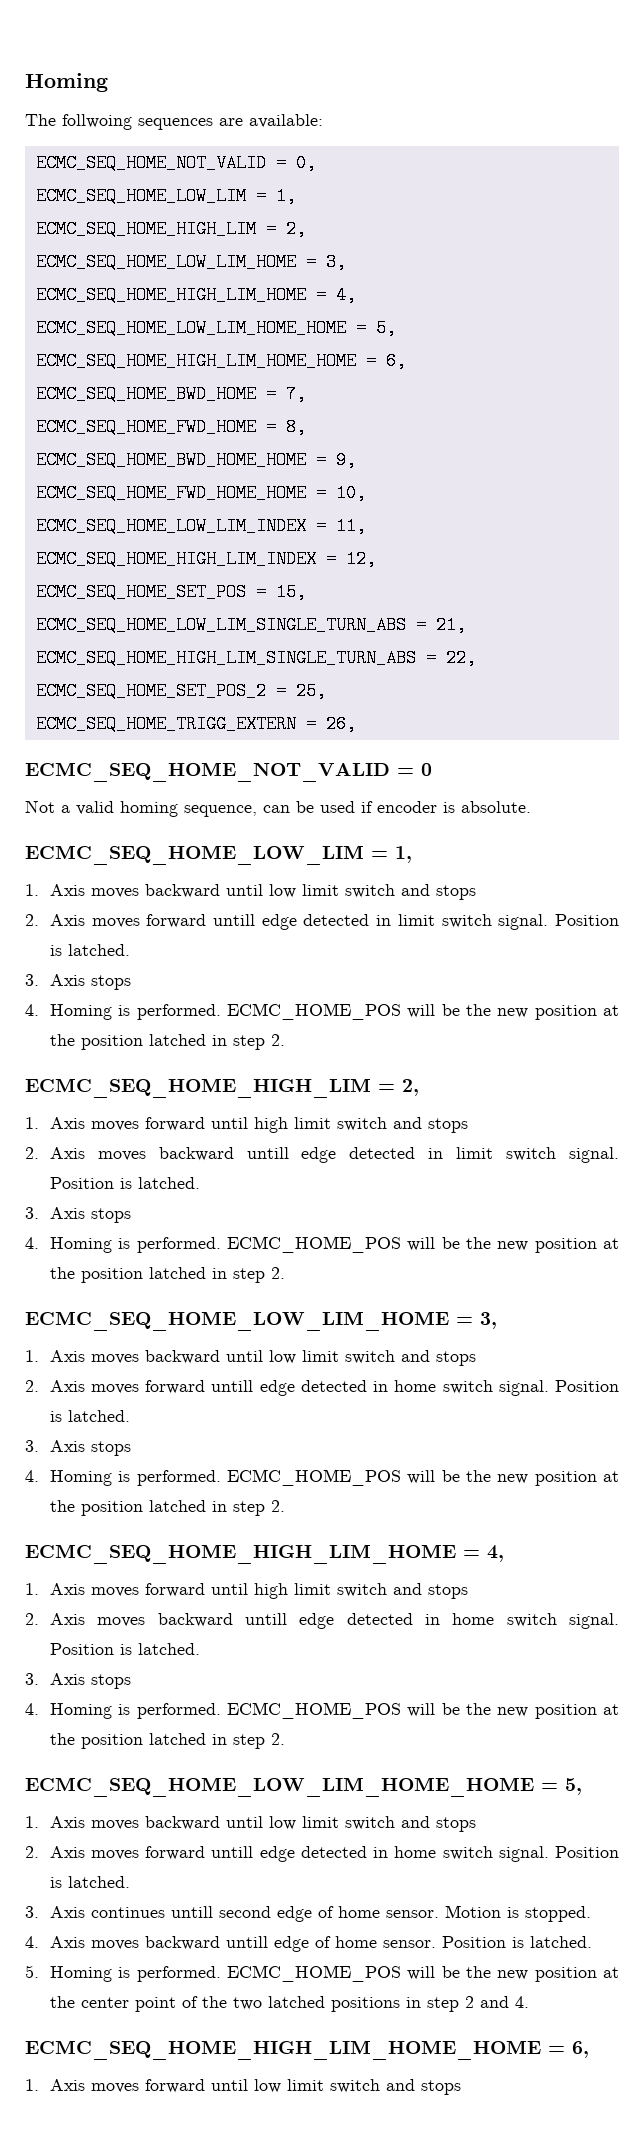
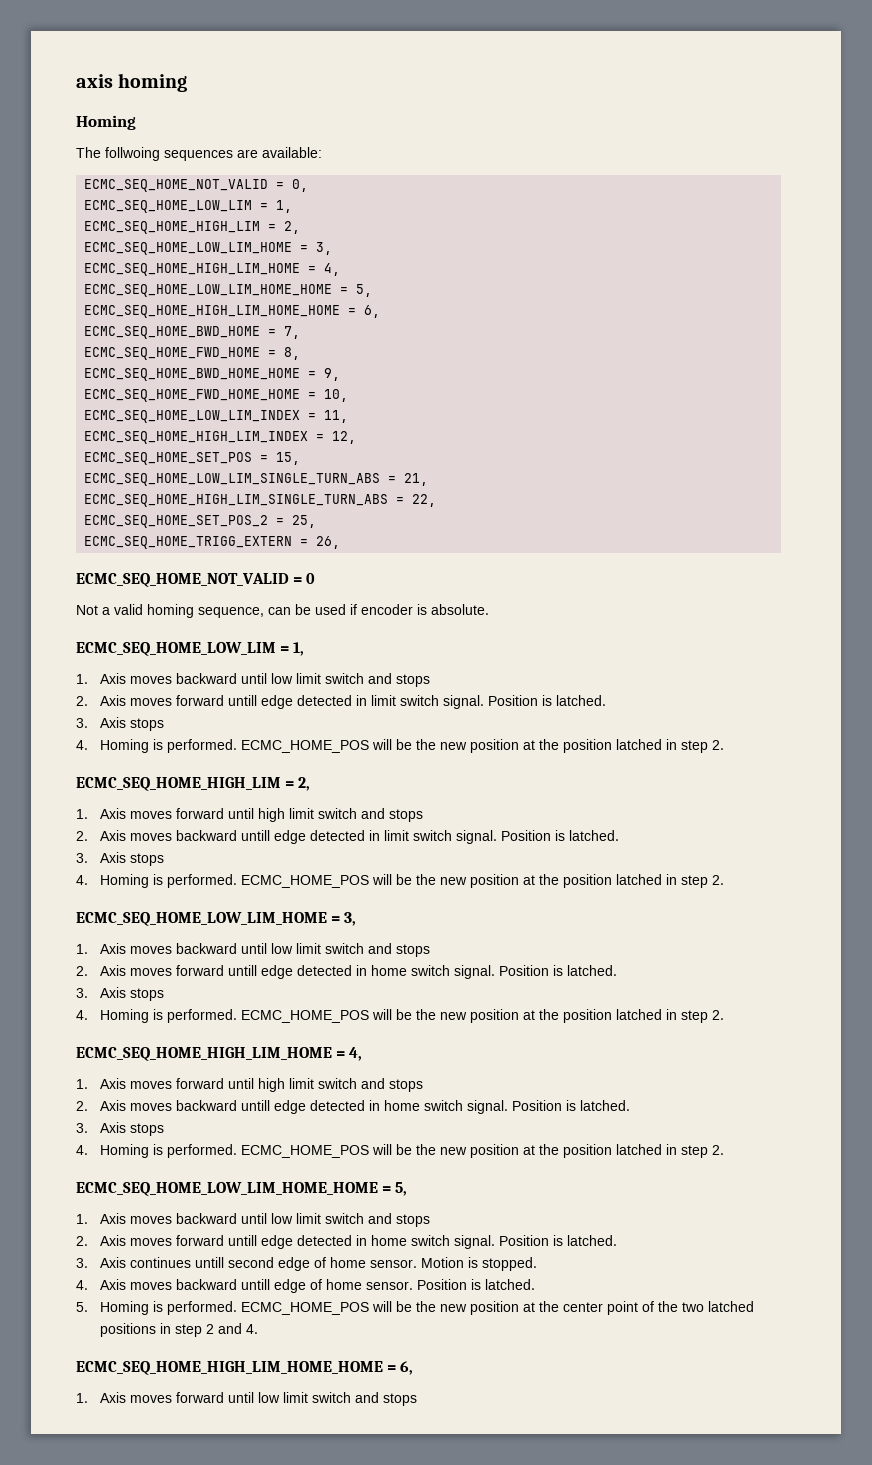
+ axis homing

